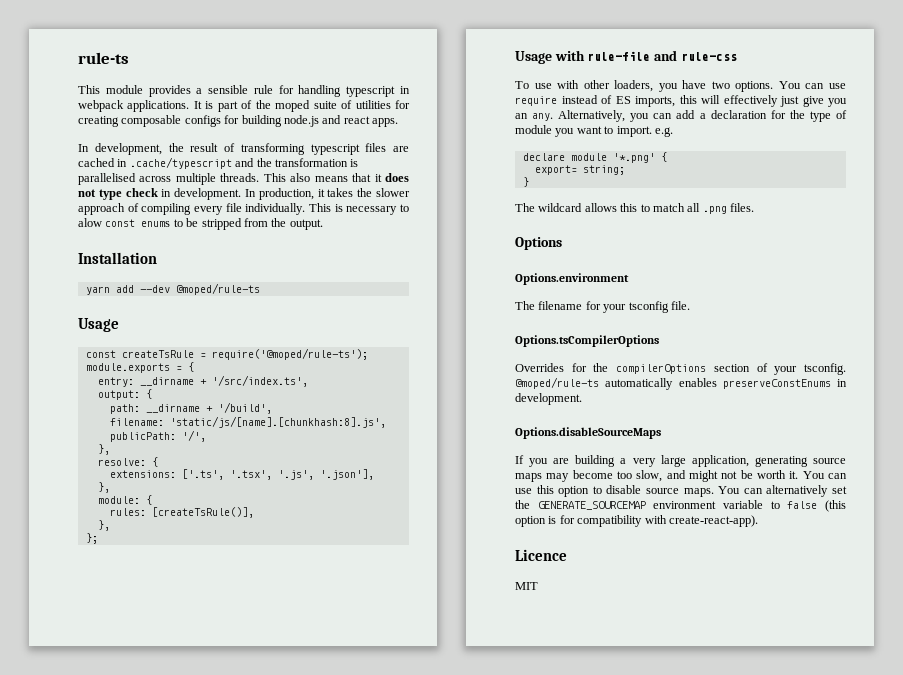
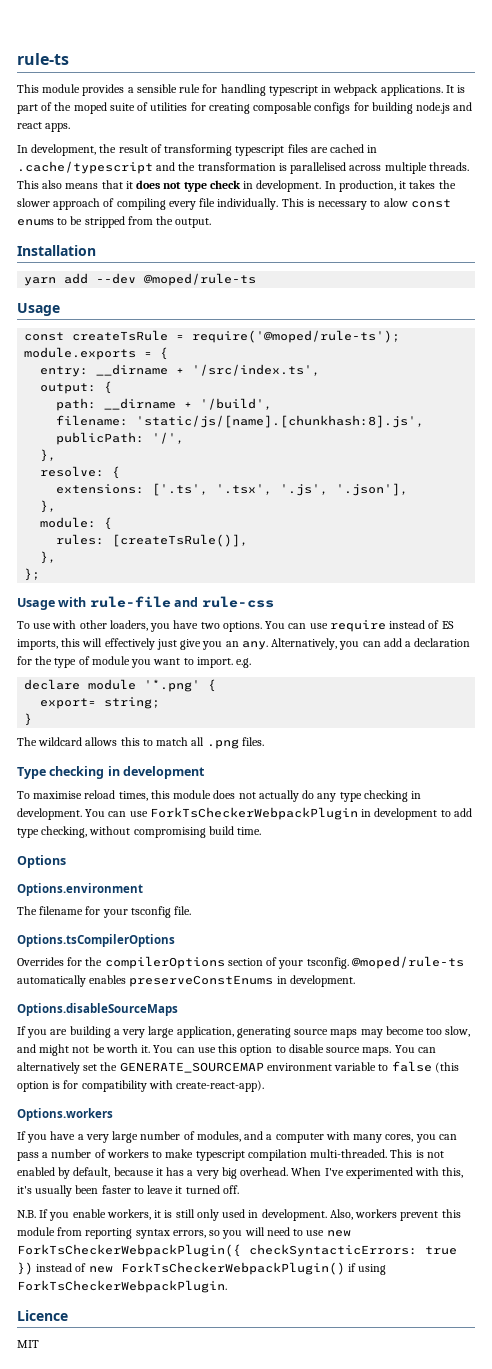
+ Type checking in development
+ To maximise reload times, this module does not actually do any type checking in development. You can use ForkTsCheckerWebpackPlugin in development to add type checking, without compromising build time.
+ Options.workers
+ If you have a very large number of modules, and a computer with many cores, you can pass a number of workers to make typescript compilation multi-threaded. This is not enabled by default, because it has a very big overhead. When I've experimented with this, it's usually been faster to leave it turned off.
+ N.B. If you enable workers, it is still only used in development. Also, workers prevent this module from reporting syntax errors, so you will need to use new ForkTsCheckerWebpackPlugin({ checkSyntacticErrors: true }) instead of new ForkTsCheckerWebpackPlugin() if using ForkTsCheckerWebpackPlugin.

